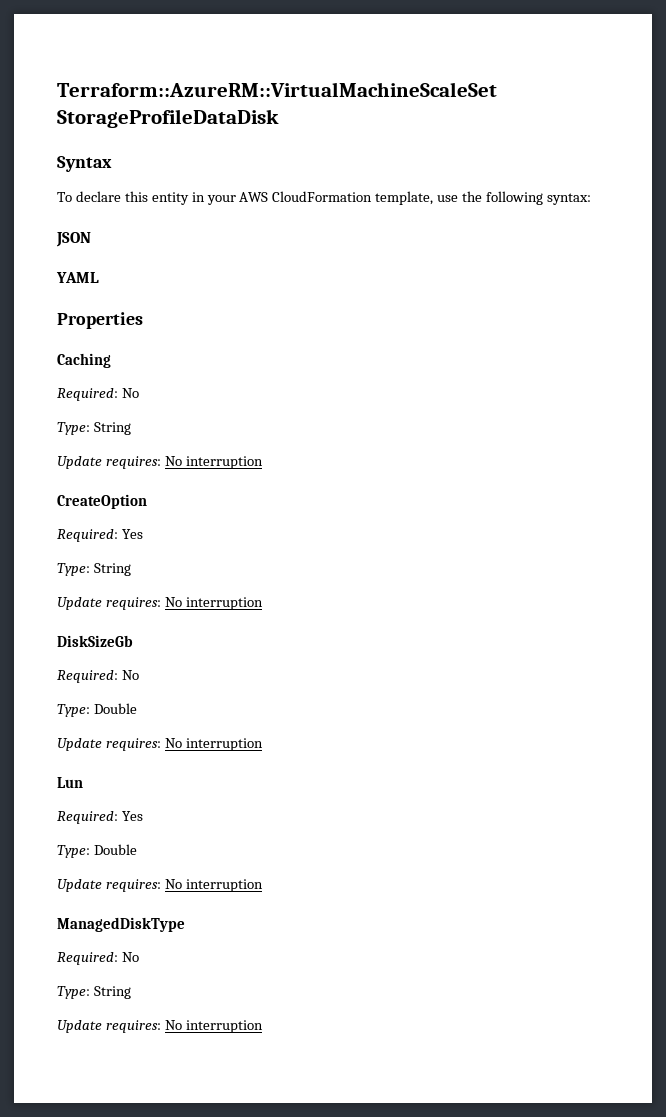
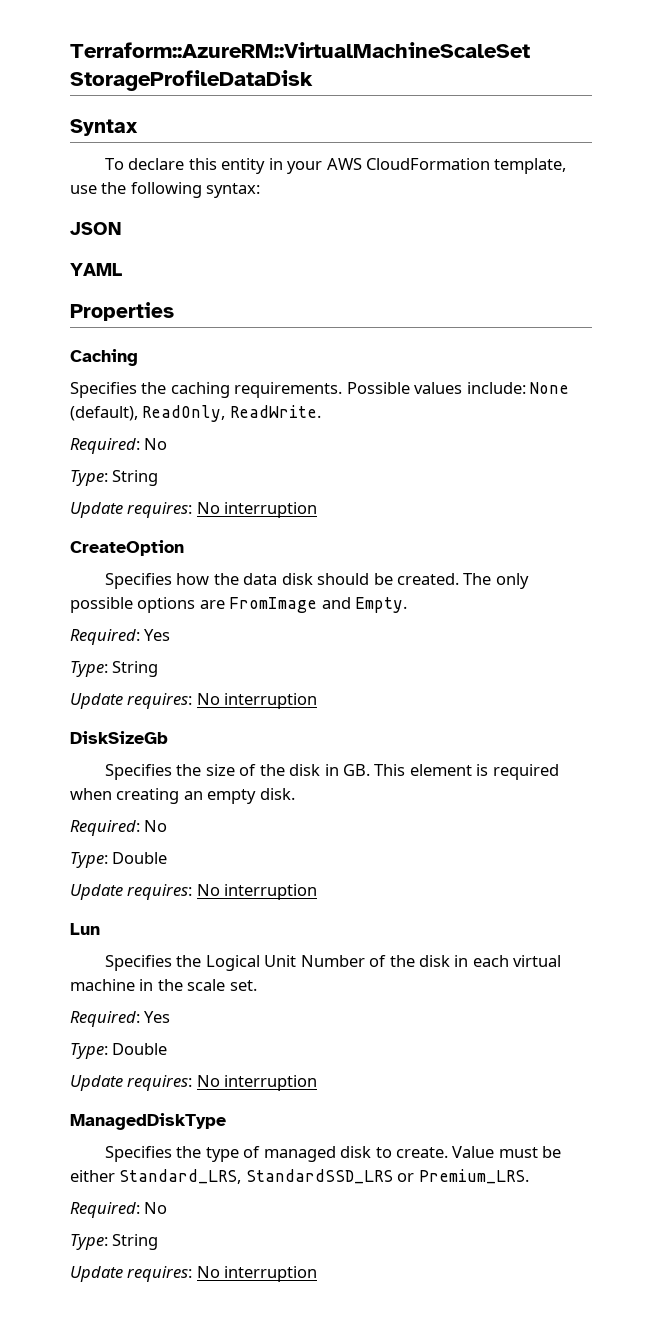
+ Specifies the caching requirements. Possible values include: None (default), ReadOnly, ReadWrite.
+ Specifies how the data disk should be created. The only possible options are FromImage and Empty.
+ Specifies the size of the disk in GB. This element is required when creating an empty disk.
+ Specifies the Logical Unit Number of the disk in each virtual machine in the scale set.
+ Specifies the type of managed disk to create. Value must be either Standard_LRS, StandardSSD_LRS or Premium_LRS.

